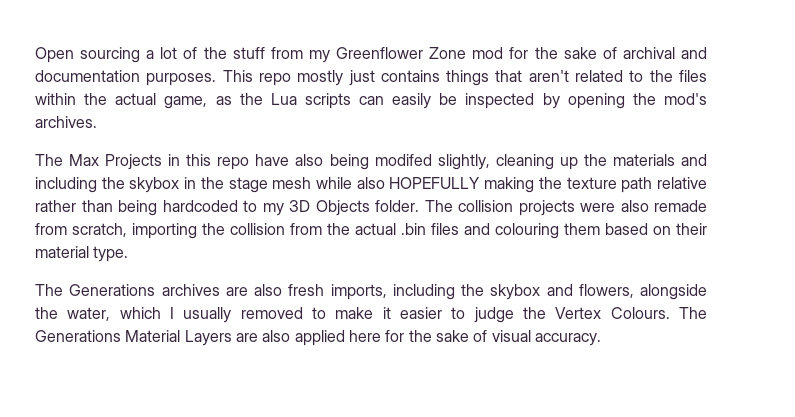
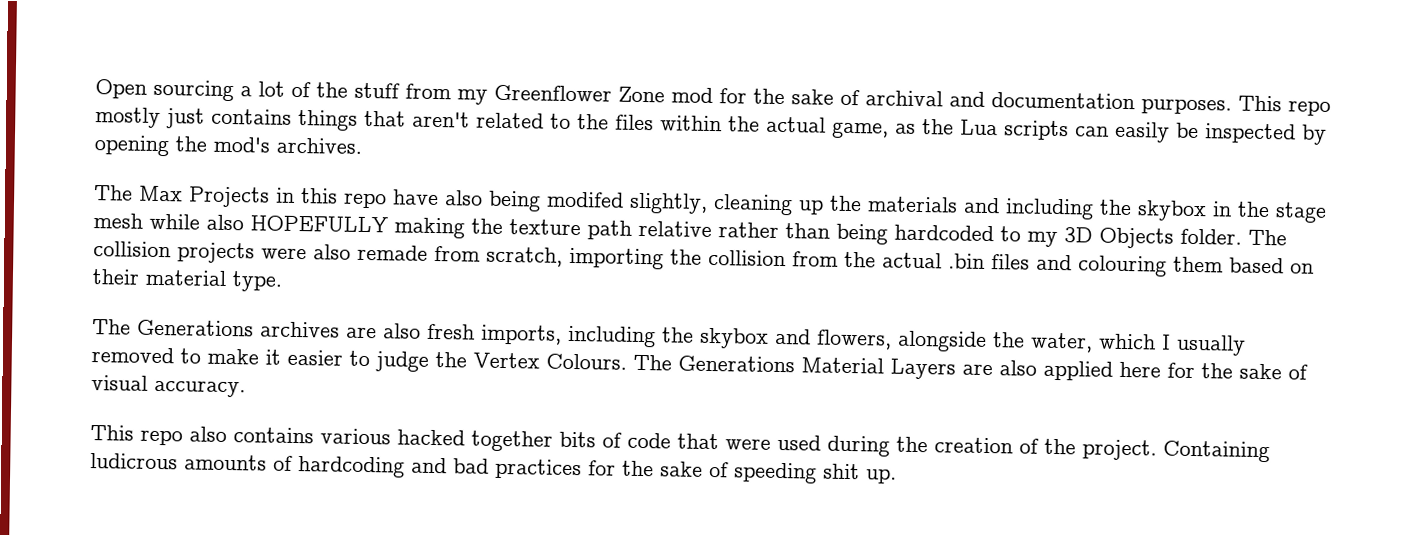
+ This repo also contains various hacked together bits of code that were used during the creation of the project. Containing ludicrous amounts of hardcoding and bad practices for the sake of speeding shit up.

